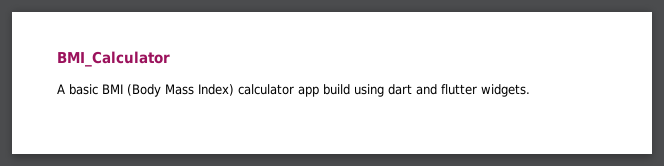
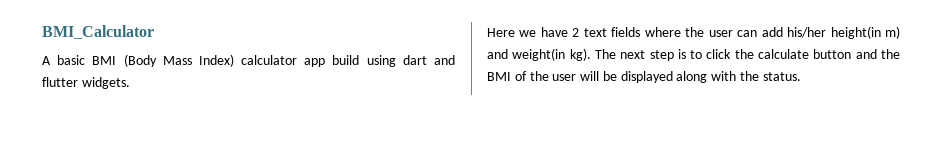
+ Here we have 2 text fields where the user can add his/her height(in m) and weight(in kg). The next step is to click the calculate button and the BMI of the user will be displayed along with the status.

